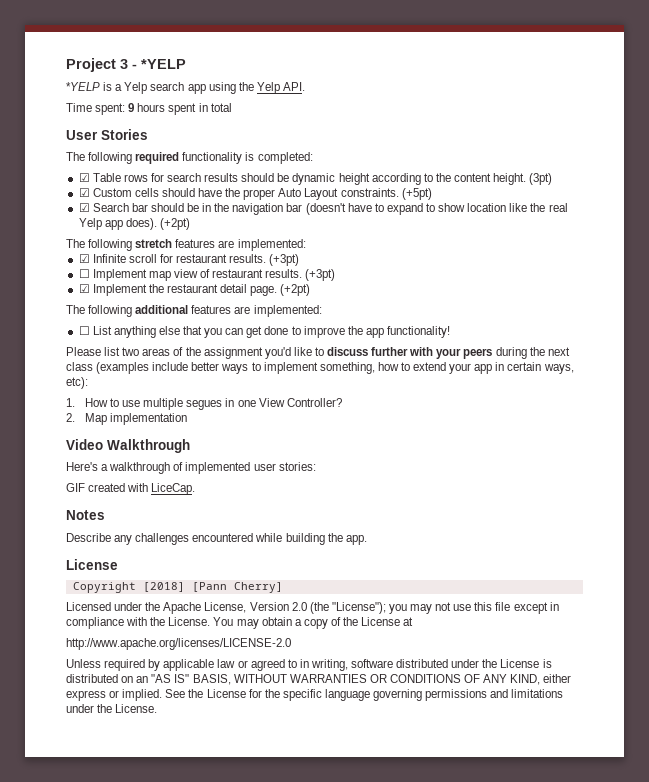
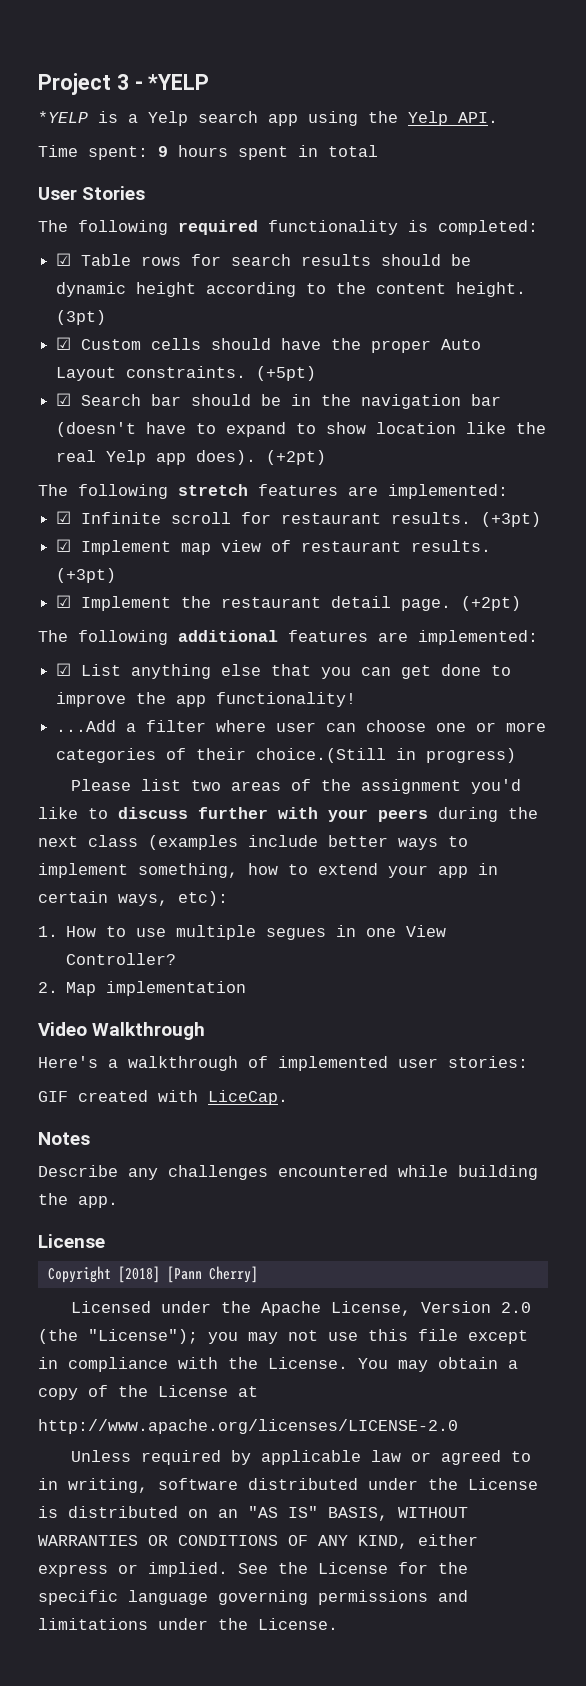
- ☐ Implement map view of restaurant results.
+ ☑ Implement map view of restaurant results.
- ☐ List anything else that you can get done to improve the app functionality!
+ ☑ List anything else that you can get done to improve the app functionality!
+ ...Add a filter where user can choose one or more categories of their choice.(Still in progress)

